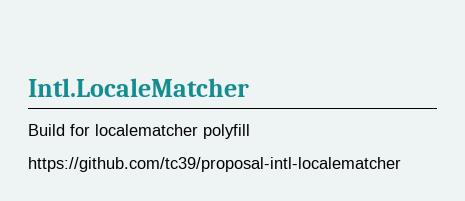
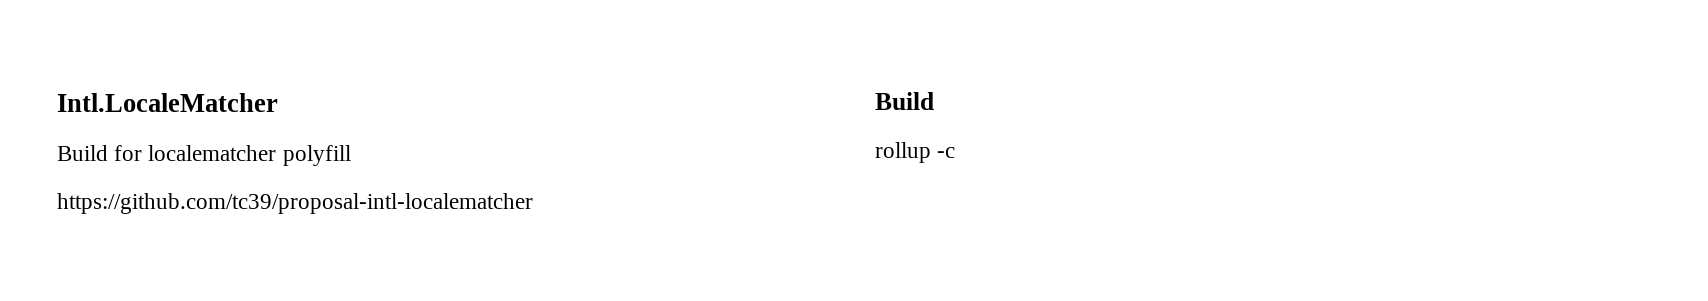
  https://github.com/tc39/proposal-intl-localematcher
+ Build
+ rollup -c

